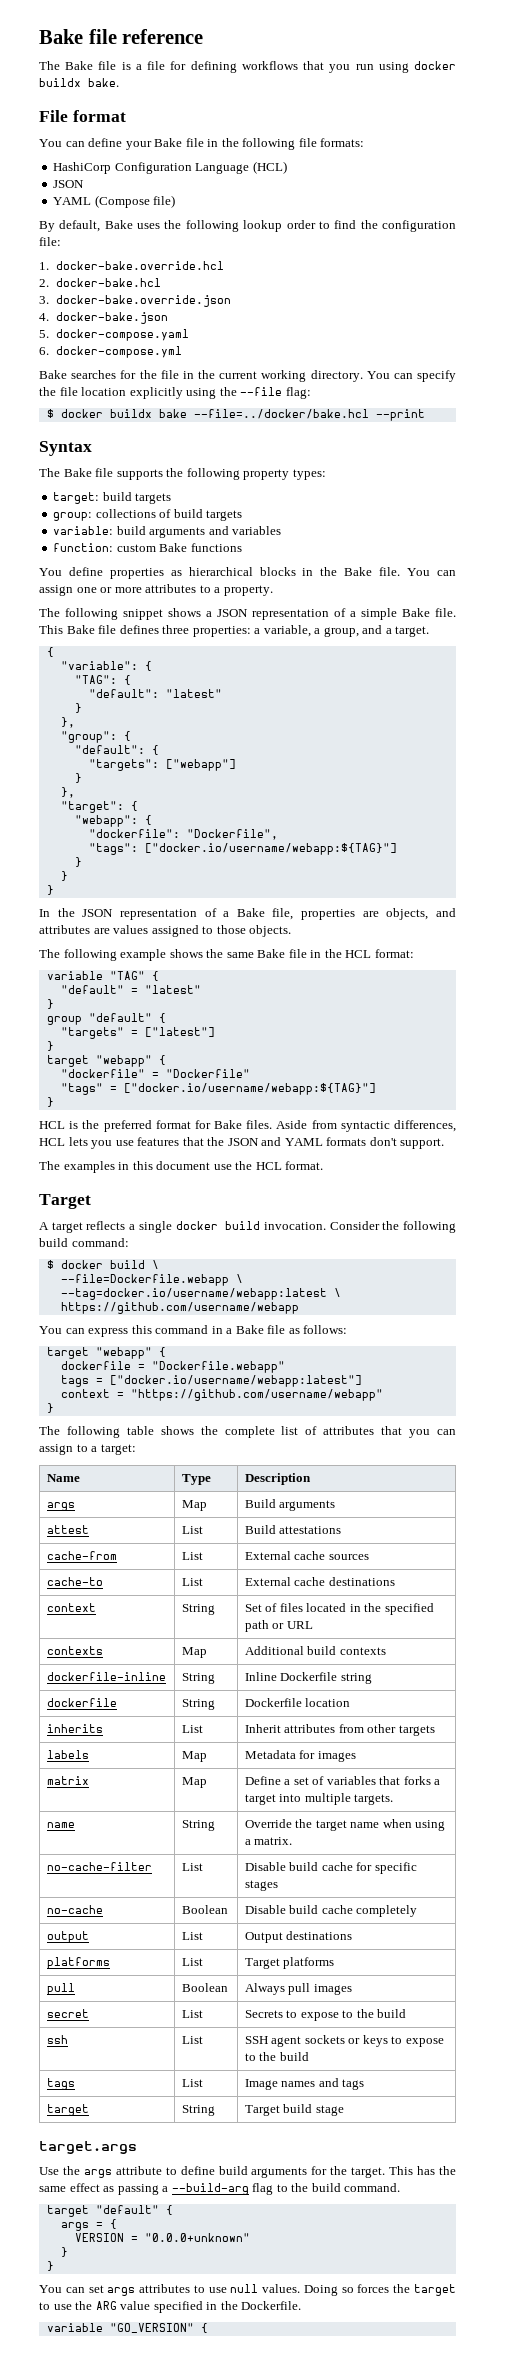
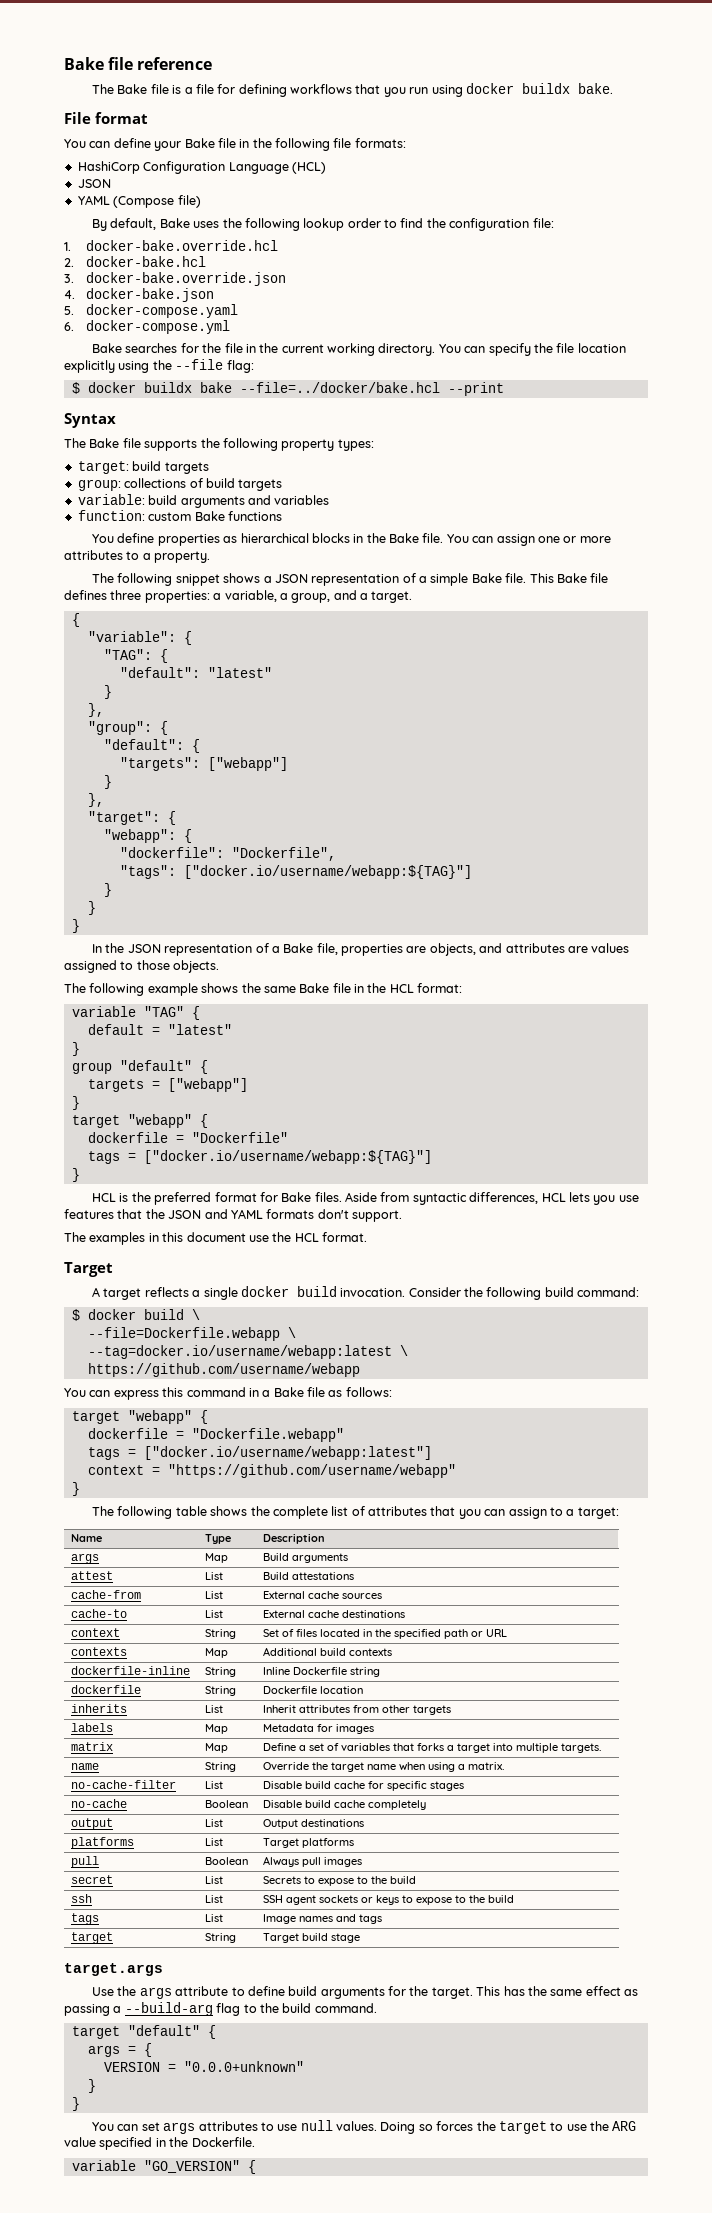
- "default" = "latest"
+ default = "latest"
- "targets" = ["latest"]
+ targets = ["webapp"]
- "dockerfile" = "Dockerfile"
+ dockerfile = "Dockerfile"
- "tags" = ["docker.io/username/webapp:${TAG}"]
+ tags = ["docker.io/username/webapp:${TAG}"]

